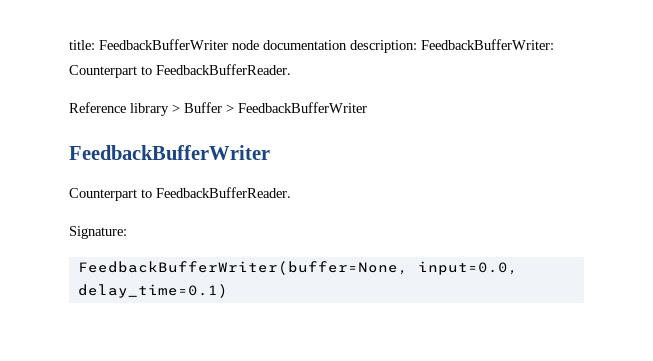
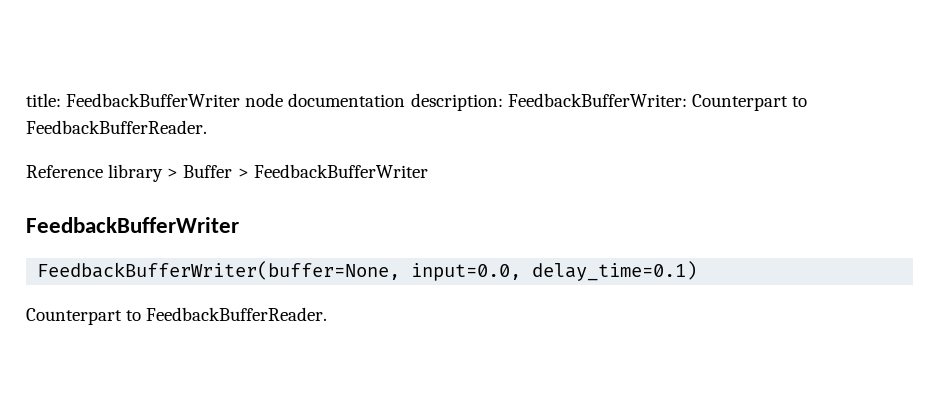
  Reference library > Buffer > FeedbackBufferWriter
  FeedbackBufferWriter
+ FeedbackBufferWriter(buffer=None, input=0.0, delay_time=0.1)
  Counterpart to FeedbackBufferReader.
- Signature:
- FeedbackBufferWriter(buffer=None, input=0.0, delay_time=0.1)

